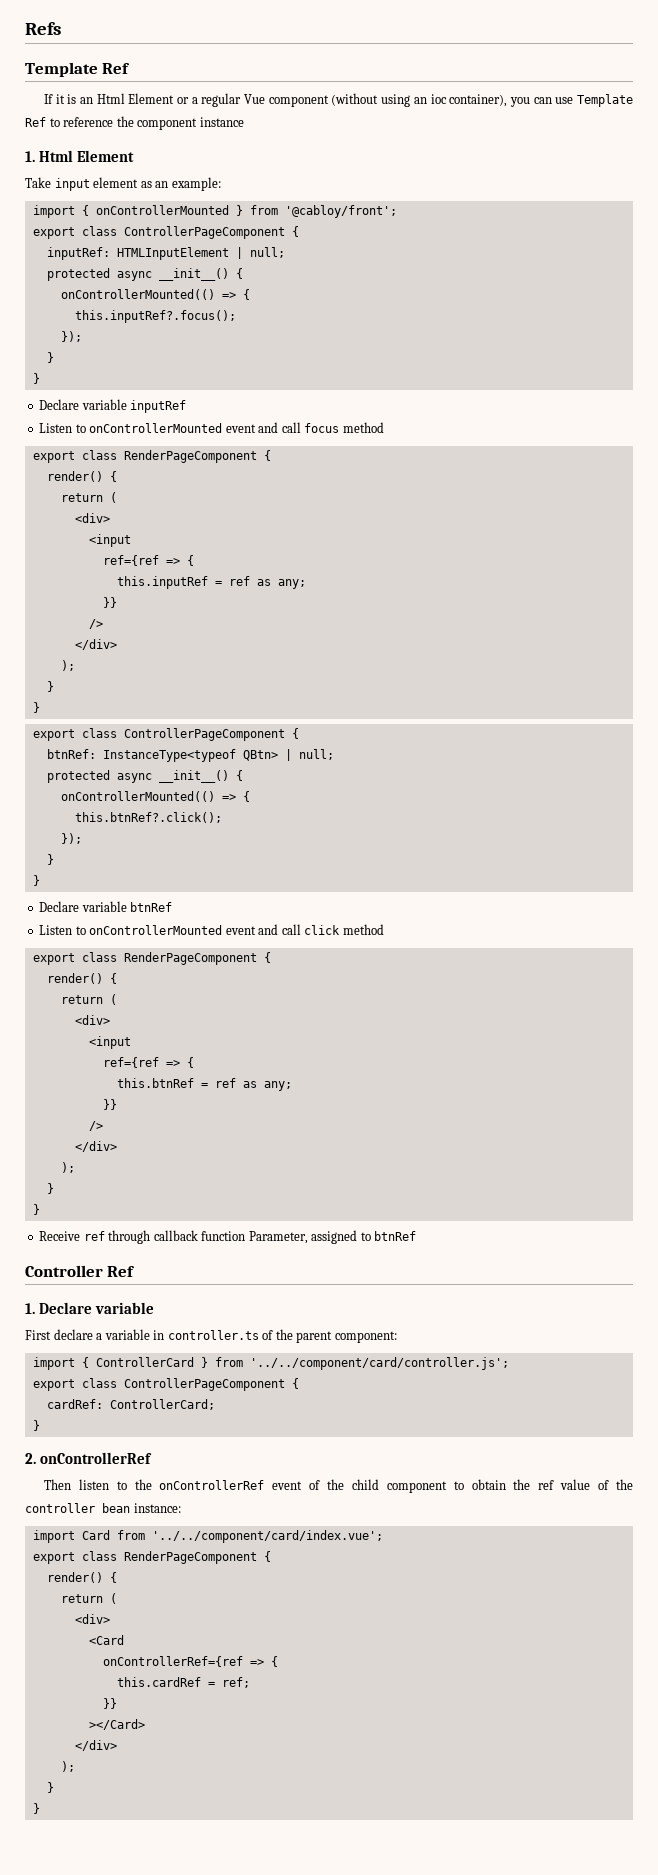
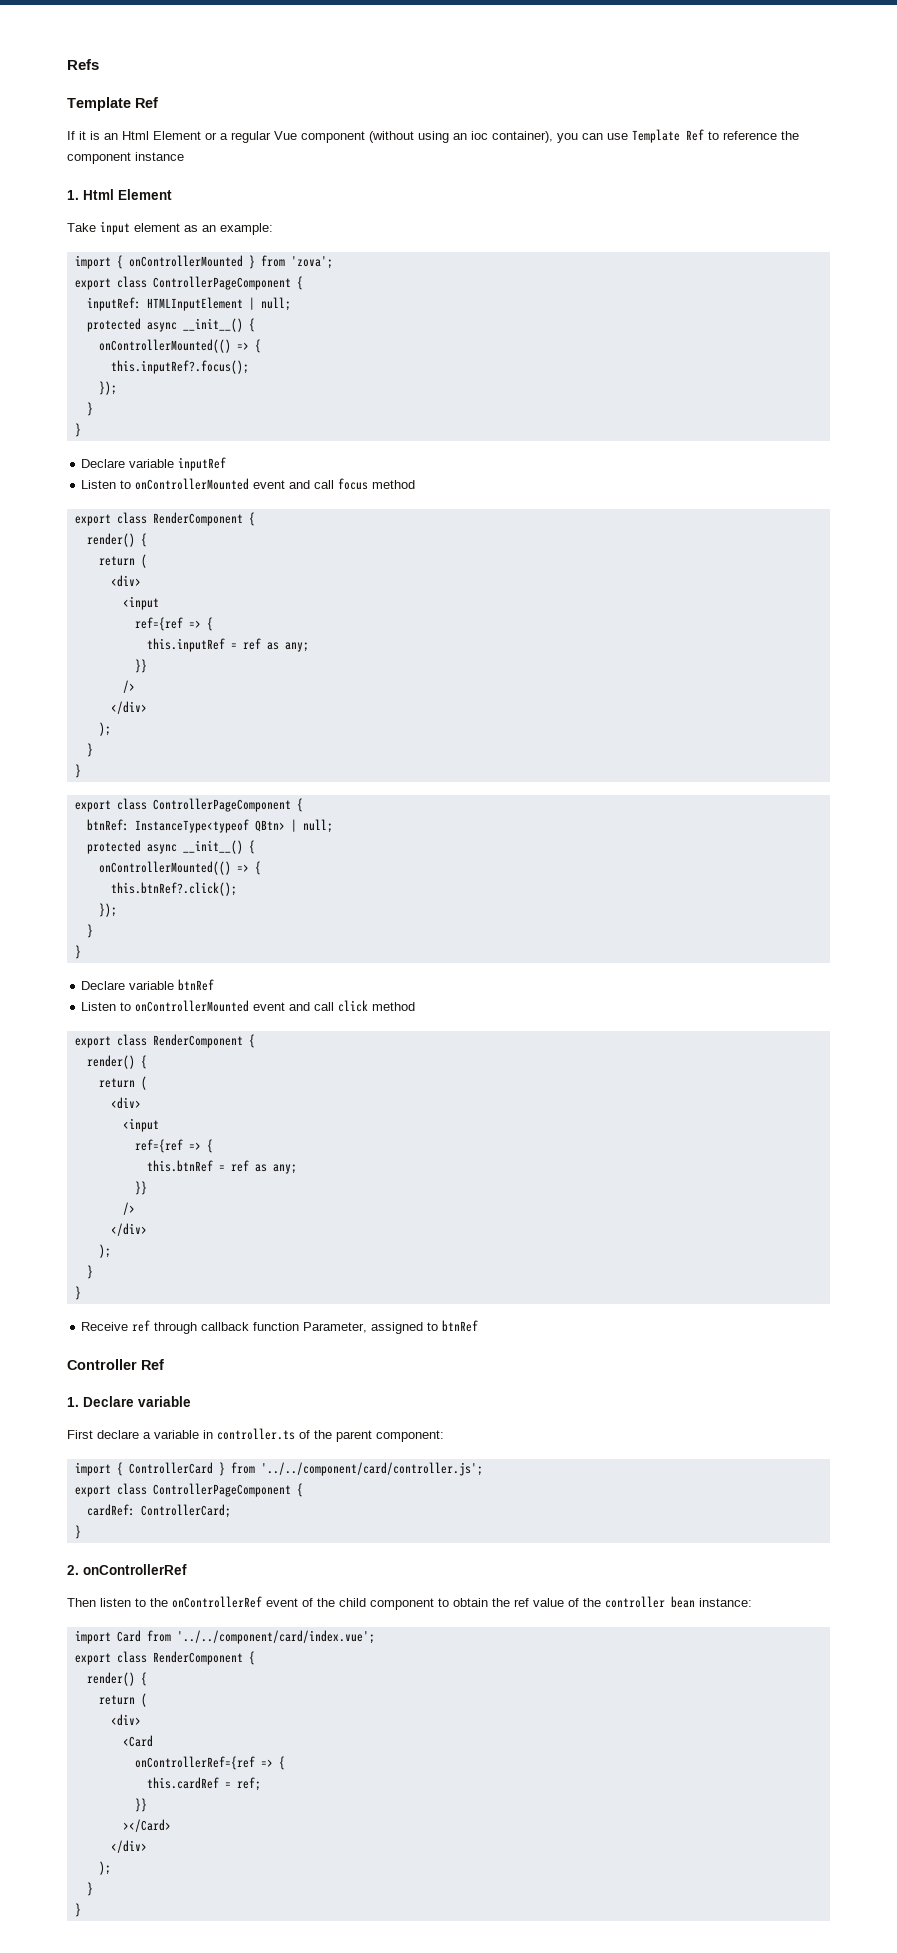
- import { onControllerMounted } from '@cabloy/front';
+ import { onControllerMounted } from 'zova';
  Listen to onControllerMounted event and call focus method
- export class RenderPageComponent {
+ export class RenderComponent {
  Listen to onControllerMounted event and call click method
- export class RenderPageComponent {
+ export class RenderComponent {
  import Card from '../../component/card/index.vue';
- export class RenderPageComponent {
+ export class RenderComponent {

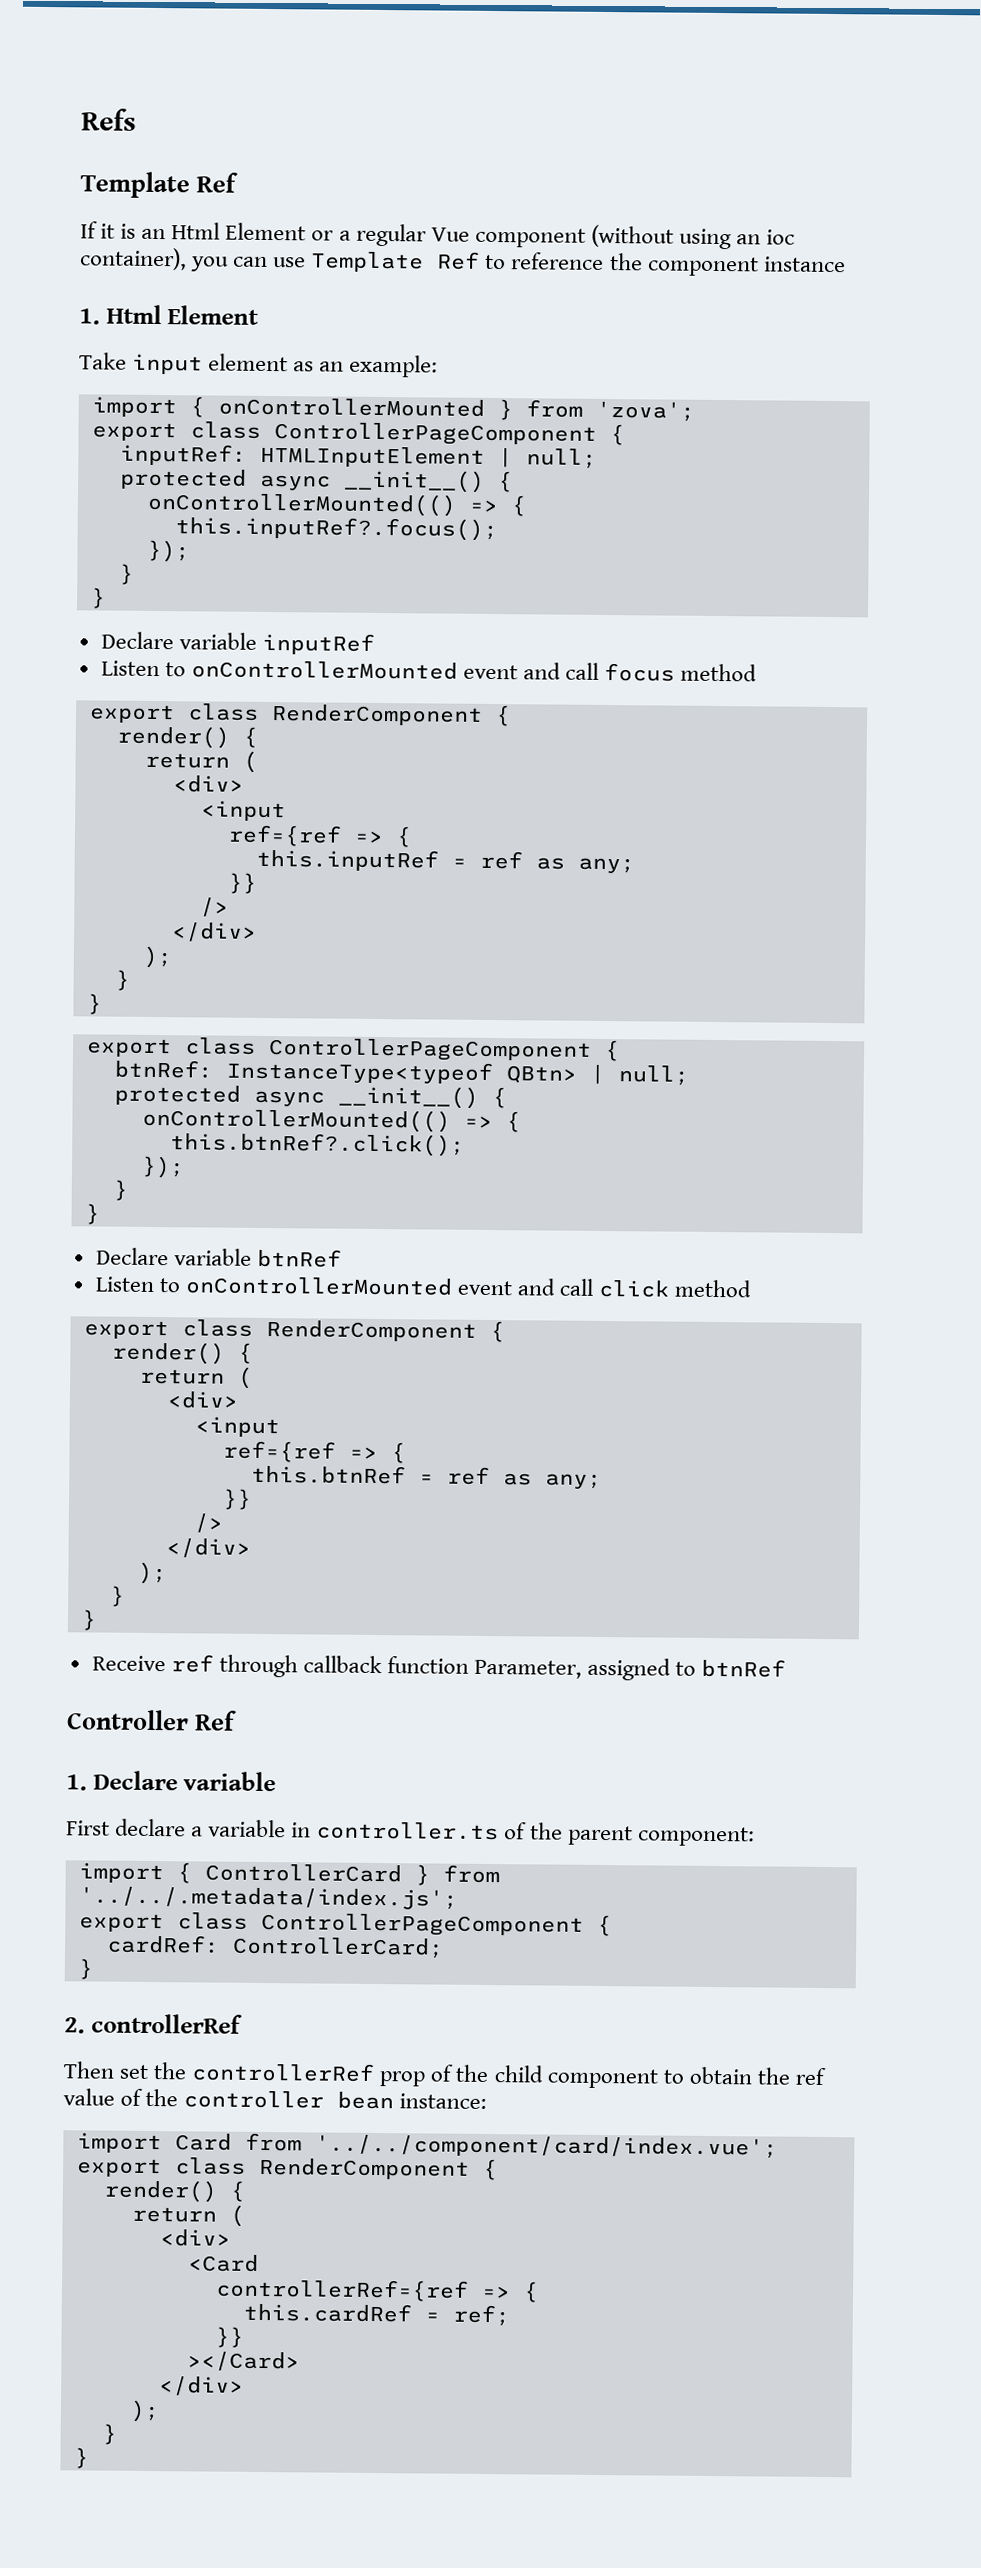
- import { ControllerCard } from '../../component/card/controller.js';
+ import { ControllerCard } from '../../.metadata/index.js';
- 2. onControllerRef
+ 2. controllerRef
- Then listen to the onControllerRef event of the child component to obtain the ref value of the controller bean instance:
+ Then set the controllerRef prop of the child component to obtain the ref value of the controller bean instance:
- onControllerRef={ref => {
+ controllerRef={ref => {

